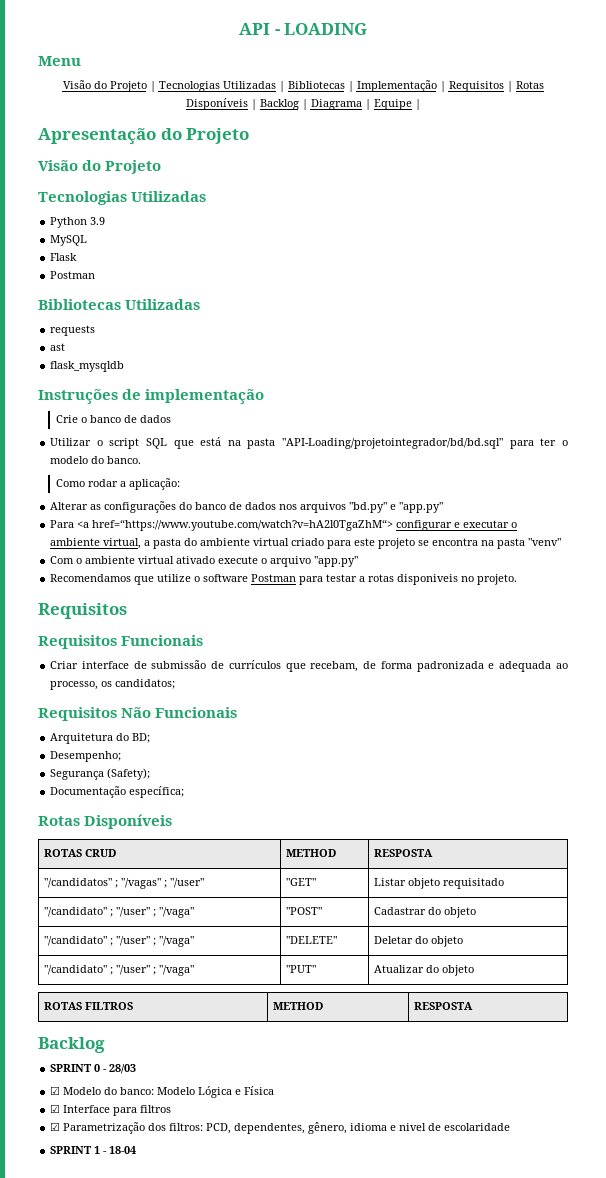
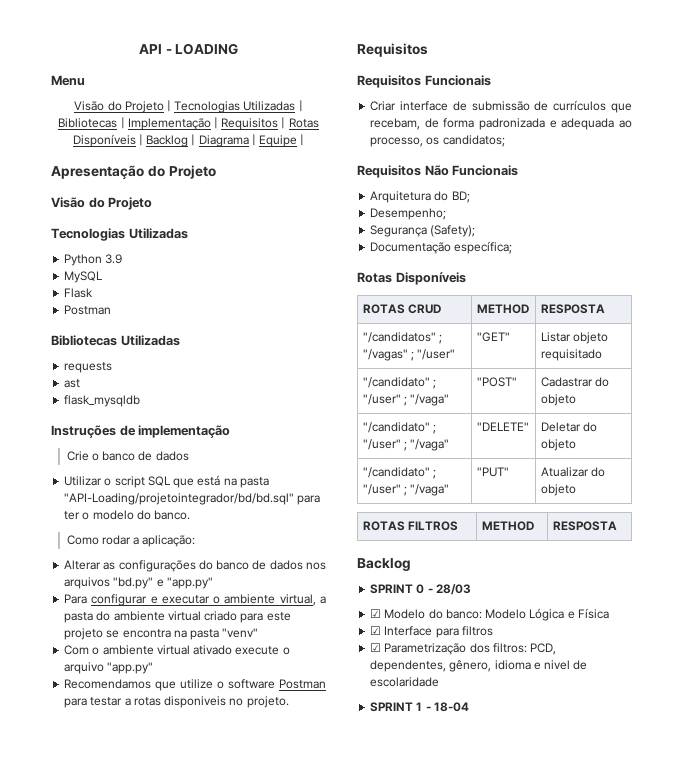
- Para <a href=“https://www.youtube.com/watch?v=hA2l0TgaZhM“> configurar e executar o ambiente virtual, a pasta do ambiente virtual criado para este projeto se encontra na pasta "venv"
+ Para configurar e executar o ambiente virtual, a pasta do ambiente virtual criado para este projeto se encontra na pasta "venv"

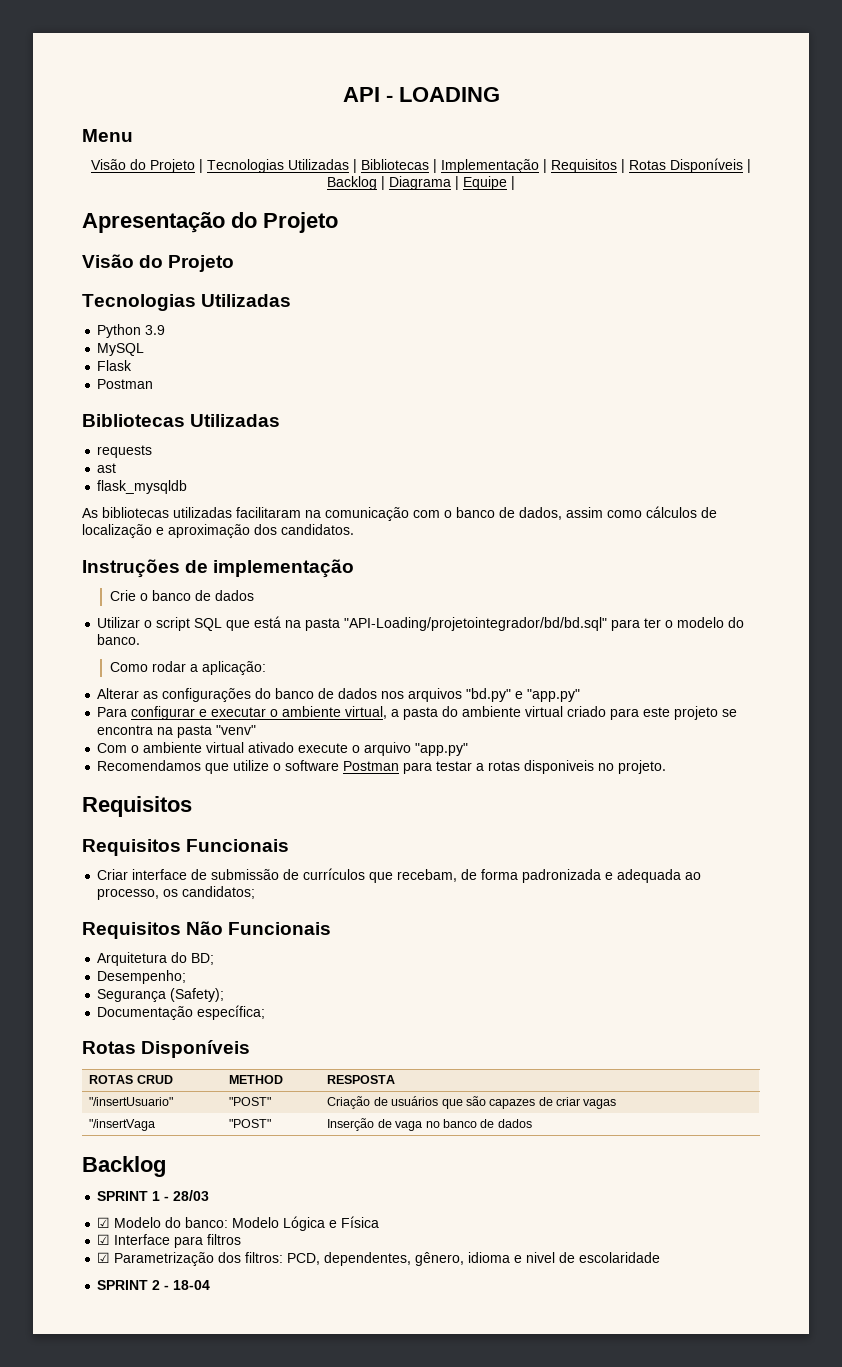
+ As bibliotecas utilizadas facilitaram na comunicação com o banco de dados, assim como cálculos de localização e aproximação dos candidatos.
- "/candidatos" ; "/vagas" ; "/user" | "GET" | Listar objeto requisitado
- "/candidato" ; "/user" ; "/vaga" | "POST" | Cadastrar do objeto
- "/candidato" ; "/user" ; "/vaga" | "DELETE" | Deletar do objeto
- "/candidato" ; "/user" ; "/vaga" | "PUT" | Atualizar do objeto
- ROTAS FILTROS | METHOD | RESPOSTA
+ "/insertUsuario" | "POST" | Criação de usuários que são capazes de criar vagas
+ "/insertVaga | "POST" | Inserção de vaga no banco de dados
- SPRINT 0 - 28/03
+ SPRINT 1 - 28/03
- SPRINT 1 - 18-04
+ SPRINT 2 - 18-04

